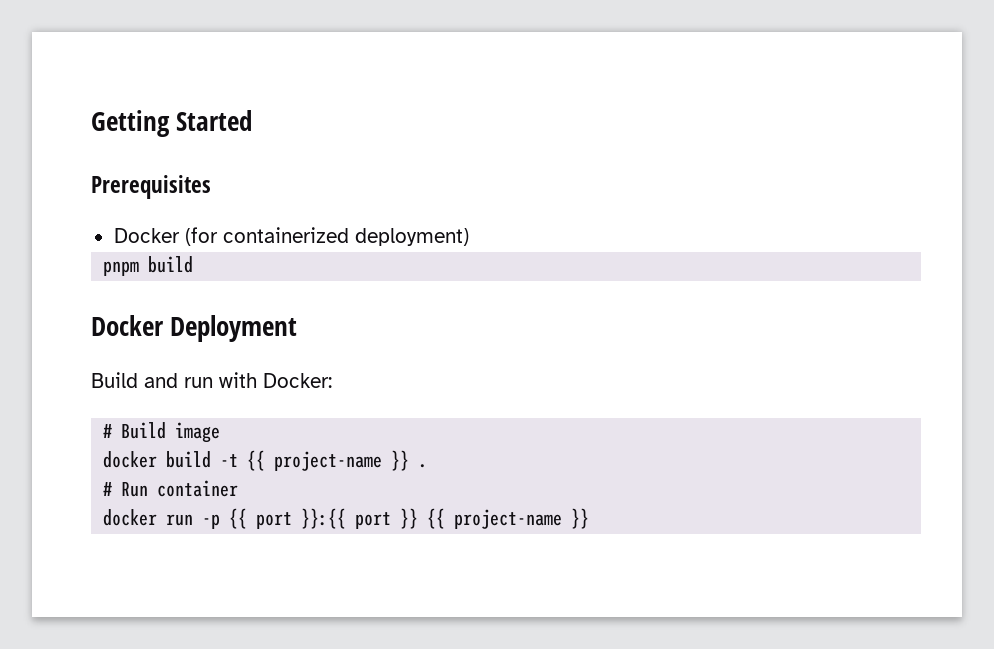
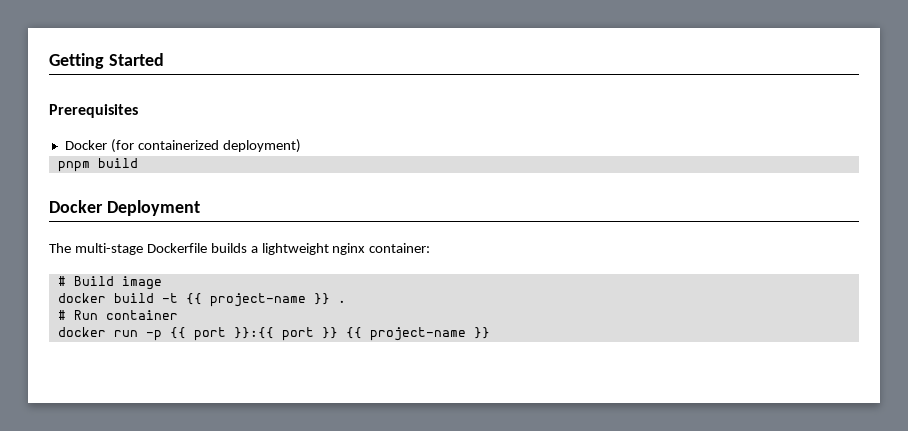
- Build and run with Docker:
+ The multi-stage Dockerfile builds a lightweight nginx container:

